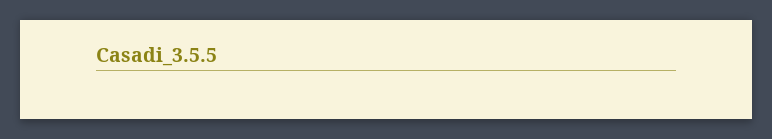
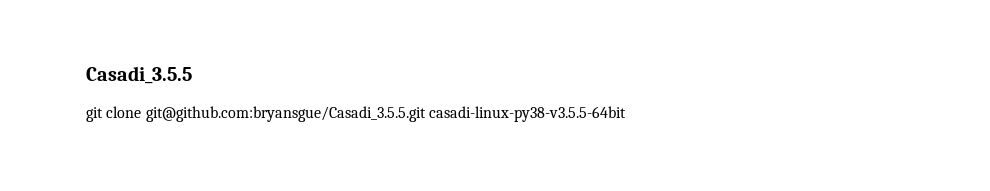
+ git clone git@github.com:bryansgue/Casadi_3.5.5.git casadi-linux-py38-v3.5.5-64bit

